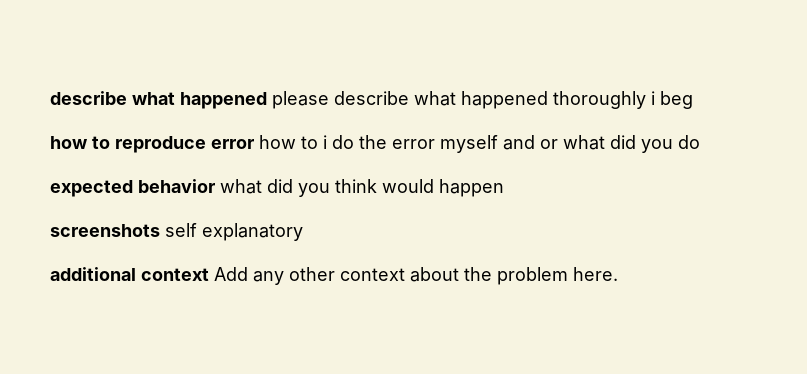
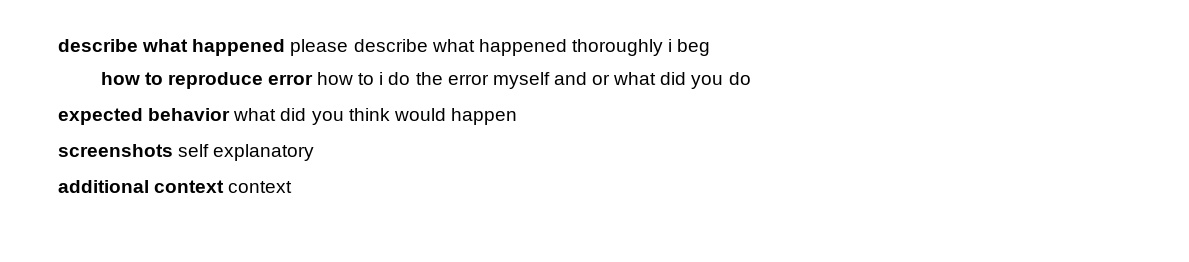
- additional context Add any other context about the problem here.
+ additional context context

